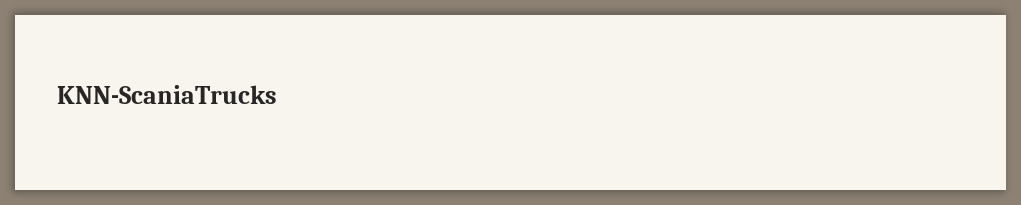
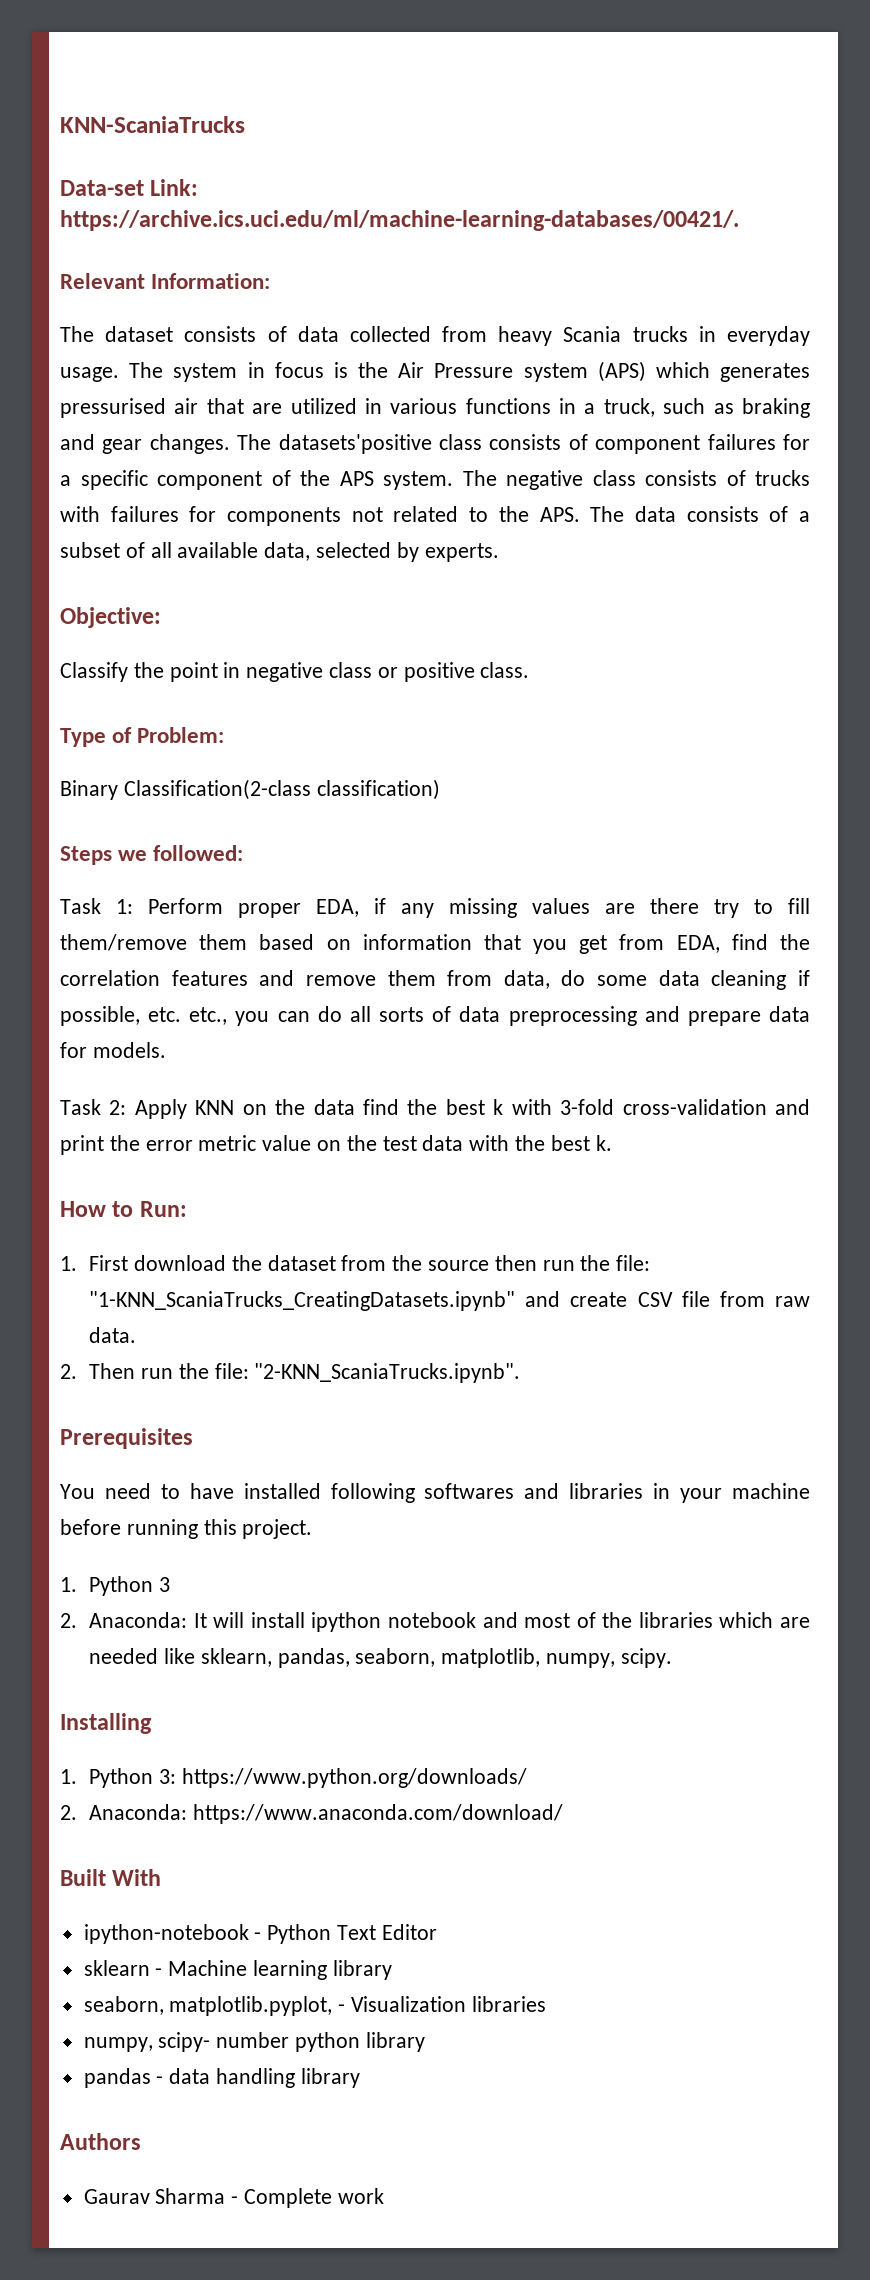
+ Data-set Link: https://archive.ics.uci.edu/ml/machine-learning-databases/00421/.
+ Relevant Information:
+ The dataset consists of data collected from heavy Scania trucks in everyday usage. The system in focus is the Air Pressure system (APS) which generates pressurised air that are utilized in various functions in a truck, such as braking and gear changes. The datasets'positive class consists of component failures for a specific component of the APS system. The negative class consists of trucks with failures for components not related to the APS. The data consists of a subset of all available data, selected by experts.
+ Objective:
+ Classify the point in negative class or positive class.
+ Type of Problem:
+ Binary Classification(2-class classification)
+ Steps we followed:
+ Task 1: Perform proper EDA, if any missing values are there try to fill them/remove them based on information that you get from EDA, find the correlation features and remove them from data, do some data cleaning if possible, etc. etc., you can do all sorts of data preprocessing and prepare data for models.
+ Task 2: Apply KNN on the data find the best k with 3-fold cross-validation and print the error metric value on the test data with the best k.
+ How to Run:
+ 1. First download the dataset from the source then run the file: "1-KNN_ScaniaTrucks_CreatingDatasets.ipynb" and create CSV file from raw data.
+ 2. Then run the file: "2-KNN_ScaniaTrucks.ipynb".
+ Prerequisites
+ You need to have installed following softwares and libraries in your machine before running this project.
+ 1. Python 3
+ 2. Anaconda: It will install ipython notebook and most of the libraries which are needed like sklearn, pandas, seaborn, matplotlib, numpy, scipy.
+ Installing
+ 1. Python 3: https://www.python.org/downloads/
+ 2. Anaconda: https://www.anaconda.com/download/
+ Built With
+ ipython-notebook - Python Text Editor
+ sklearn - Machine learning library
+ seaborn, matplotlib.pyplot, - Visualization libraries
+ numpy, scipy- number python library
+ pandas - data handling library
+ Authors
+ Gaurav Sharma - Complete work

